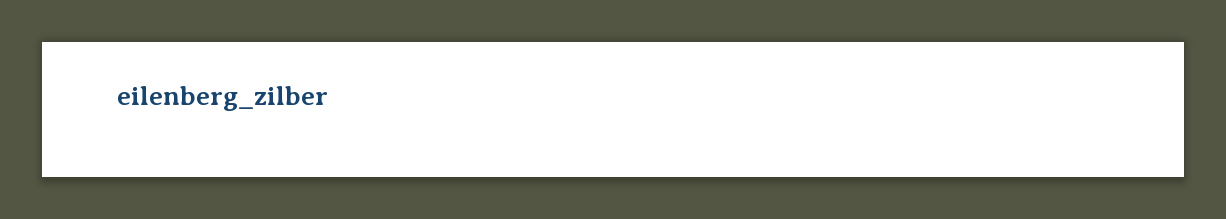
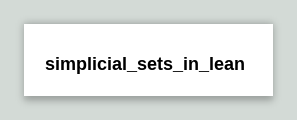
- eilenberg_zilber
+ simplicial_sets_in_lean

